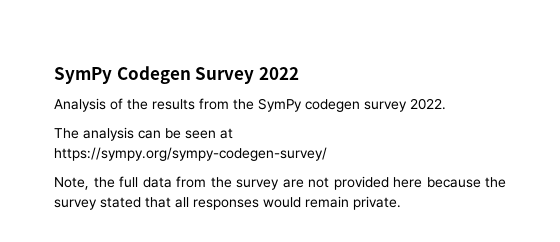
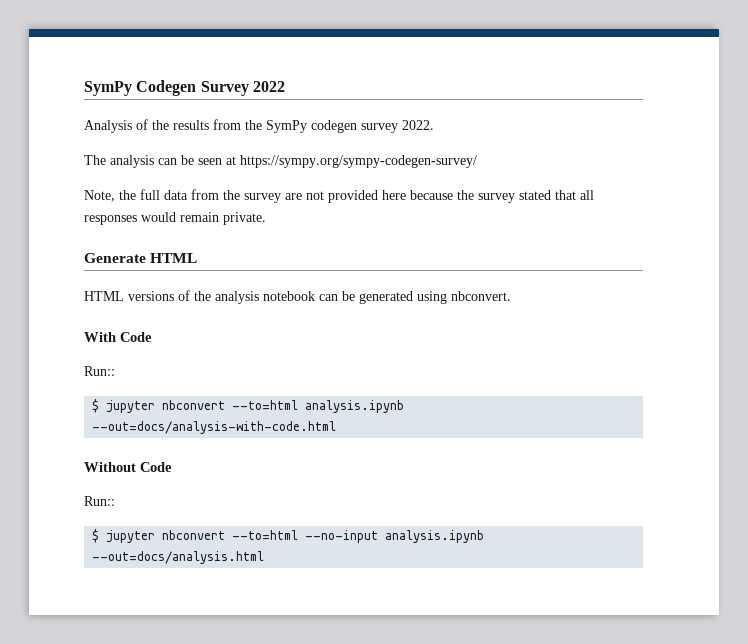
+ Generate HTML
+ HTML versions of the analysis notebook can be generated using nbconvert.
+ With Code
+ Run::
+ $ jupyter nbconvert --to=html analysis.ipynb --out=docs/analysis-with-code.html
+ Without Code
+ Run::
+ $ jupyter nbconvert --to=html --no-input analysis.ipynb --out=docs/analysis.html

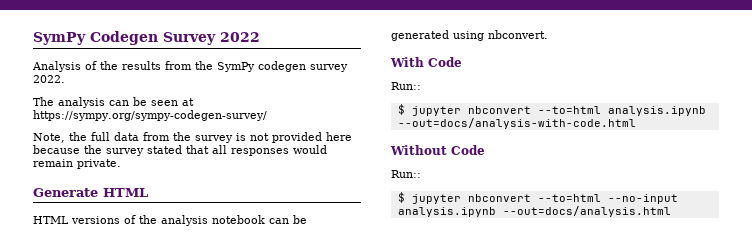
- Note, the full data from the survey are not provided here because the survey stated that all responses would remain private.
+ Note, the full data from the survey is not provided here because the survey stated that all responses would remain private.

